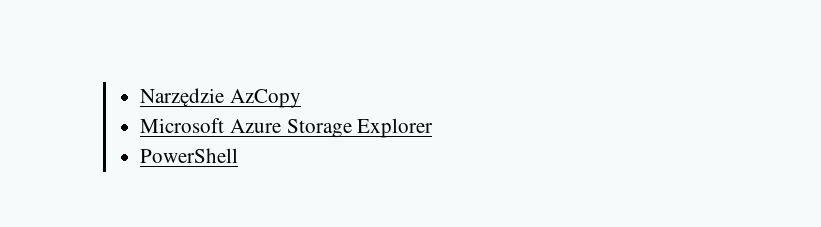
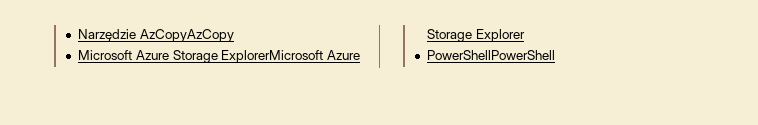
- Narzędzie AzCopy
+ Narzędzie AzCopyAzCopy
- Microsoft Azure Storage Explorer
+ Microsoft Azure Storage ExplorerMicrosoft Azure Storage Explorer
- PowerShell
+ PowerShellPowerShell

